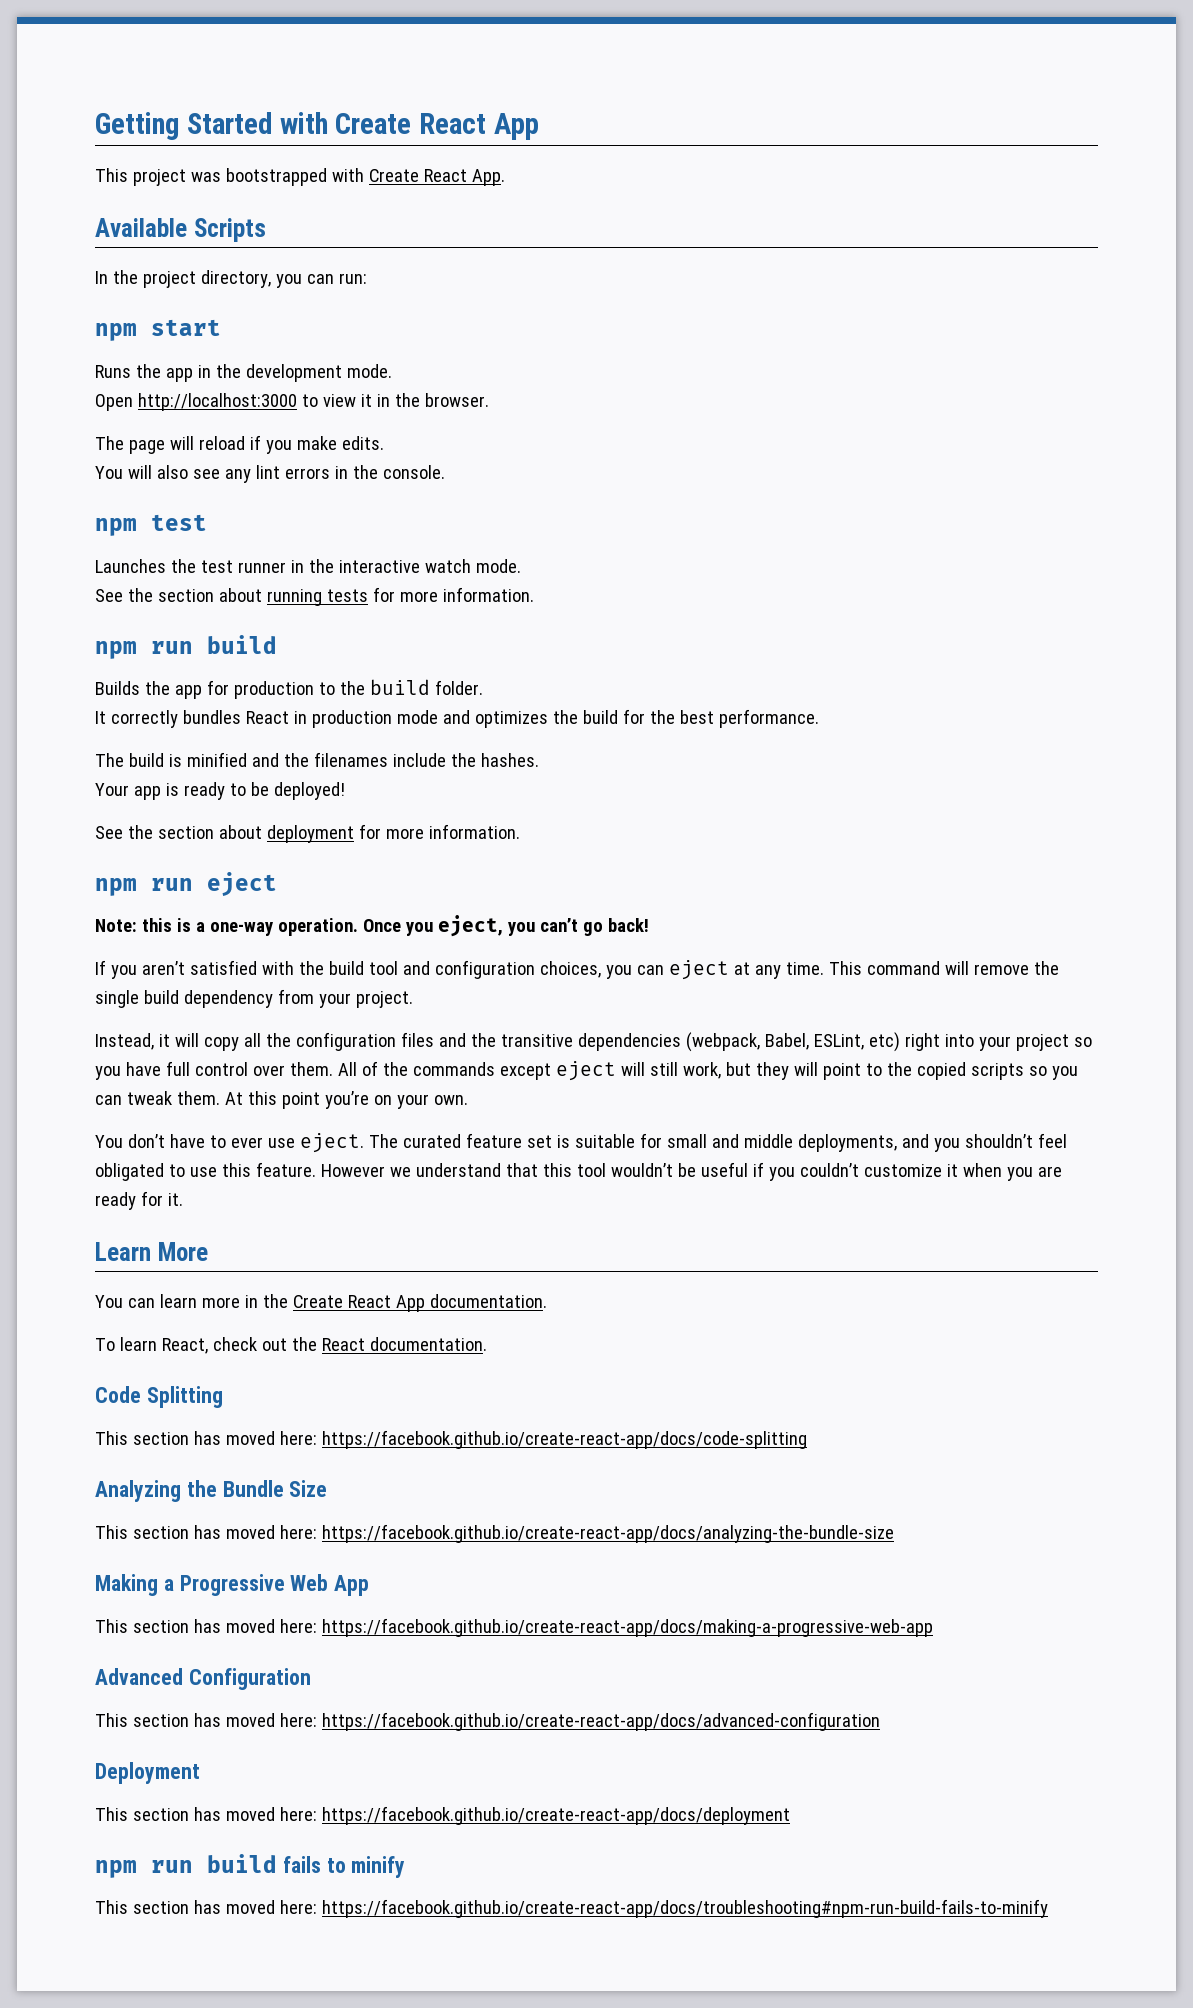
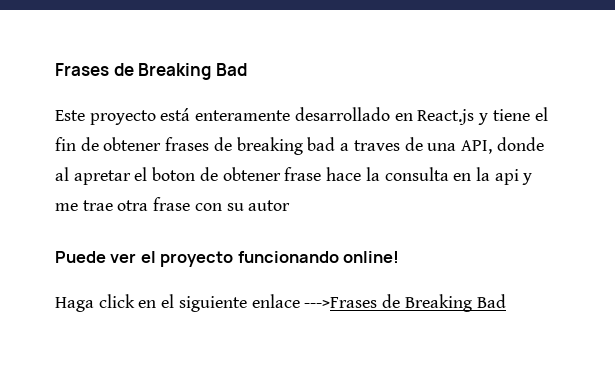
- Getting Started with Create React App
- This project was bootstrapped with Create React App.
- Available Scripts
- In the project directory, you can run:
- npm start
- Runs the app in the development mode.
- Open http://localhost:3000 to view it in the browser.
- The page will reload if you make edits.
- You will also see any lint errors in the console.
- npm test
- Launches the test runner in the interactive watch mode.
- See the section about running tests for more information.
- npm run build
- Builds the app for production to the build folder.
- It correctly bundles React in production mode and optimizes the build for the best performance.
- The build is minified and the filenames include the hashes.
- Your app is ready to be deployed!
- See the section about deployment for more information.
- npm run eject
- Note: this is a one-way operation. Once you eject, you can’t go back!
- If you aren’t satisfied with the build tool and configuration choices, you can eject at any time. This command will remove the single build dependency from your project.
- Instead, it will copy all the configuration files and the transitive dependencies (webpack, Babel, ESLint, etc) right into your project so you have full control over them. All of the commands except eject will still work, but they will point to the copied scripts so you can tweak them. At this point you’re on your own.
- You don’t have to ever use eject. The curated feature set is suitable for small and middle deployments, and you shouldn’t feel obligated to use this feature. However we understand that this tool wouldn’t be useful if you couldn’t customize it when you are ready for it.
- Learn More
- You can learn more in the Create React App documentation.
- To learn React, check out the React documentation.
- Code Splitting
- This section has moved here: https://facebook.github.io/create-react-app/docs/code-splitting
- Analyzing the Bundle Size
- This section has moved here: https://facebook.github.io/create-react-app/docs/analyzing-the-bundle-size
- Making a Progressive Web App
- This section has moved here: https://facebook.github.io/create-react-app/docs/making-a-progressive-web-app
- Advanced Configuration
- This section has moved here: https://facebook.github.io/create-react-app/docs/advanced-configuration
- Deployment
- This section has moved here: https://facebook.github.io/create-react-app/docs/deployment
- npm run build fails to minify
- This section has moved here: https://facebook.github.io/create-react-app/docs/troubleshooting#npm-run-build-fails-to-minify
+ Frases de Breaking Bad
+ Este proyecto está enteramente desarrollado en React.js y tiene el fin de obtener frases de breaking bad a traves de una API, donde al apretar el boton de obtener frase hace la consulta en la api y me trae otra frase con su autor
+ Puede ver el proyecto funcionando online!
+ Haga click en el siguiente enlace --->Frases de Breaking Bad

